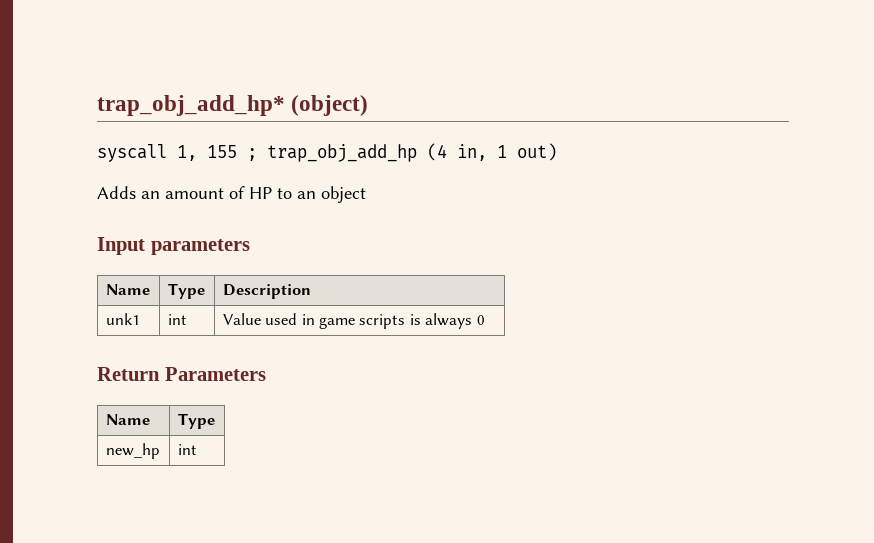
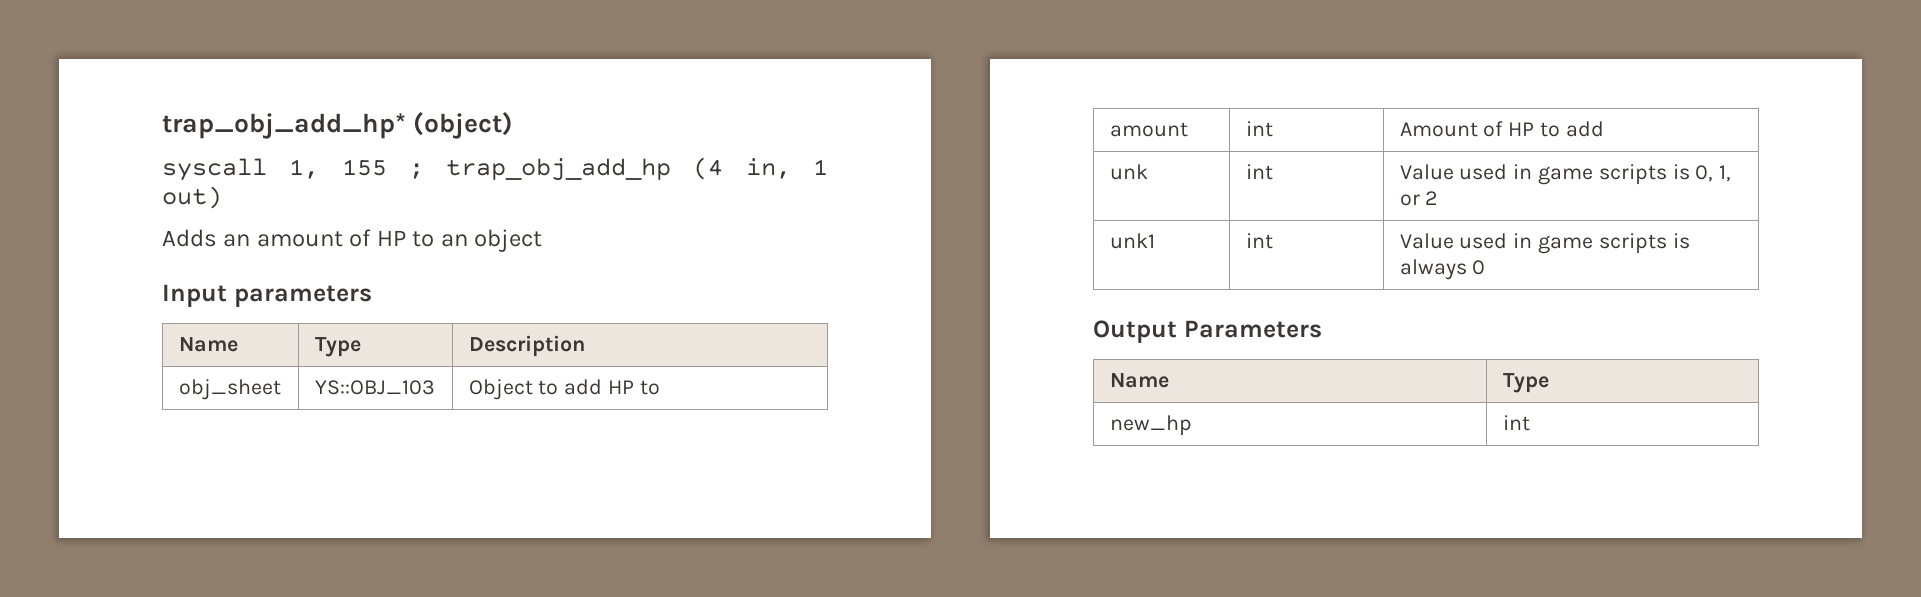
+ obj_sheet | YS::OBJ_103 | Object to add HP to
+ amount | int | Amount of HP to add
+ unk | int | Value used in game scripts is 0, 1, or 2
- Return Parameters
+ Output Parameters

